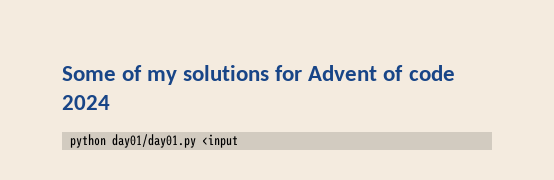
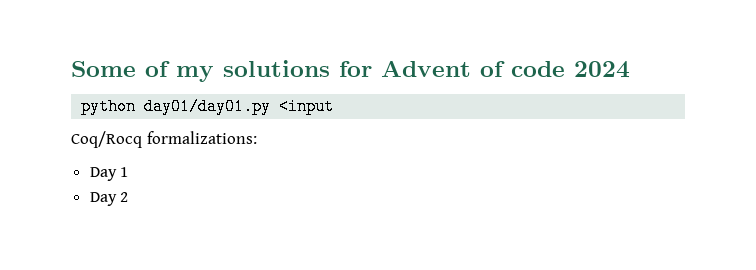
+ Coq/Rocq formalizations:
+ Day 1
+ Day 2

